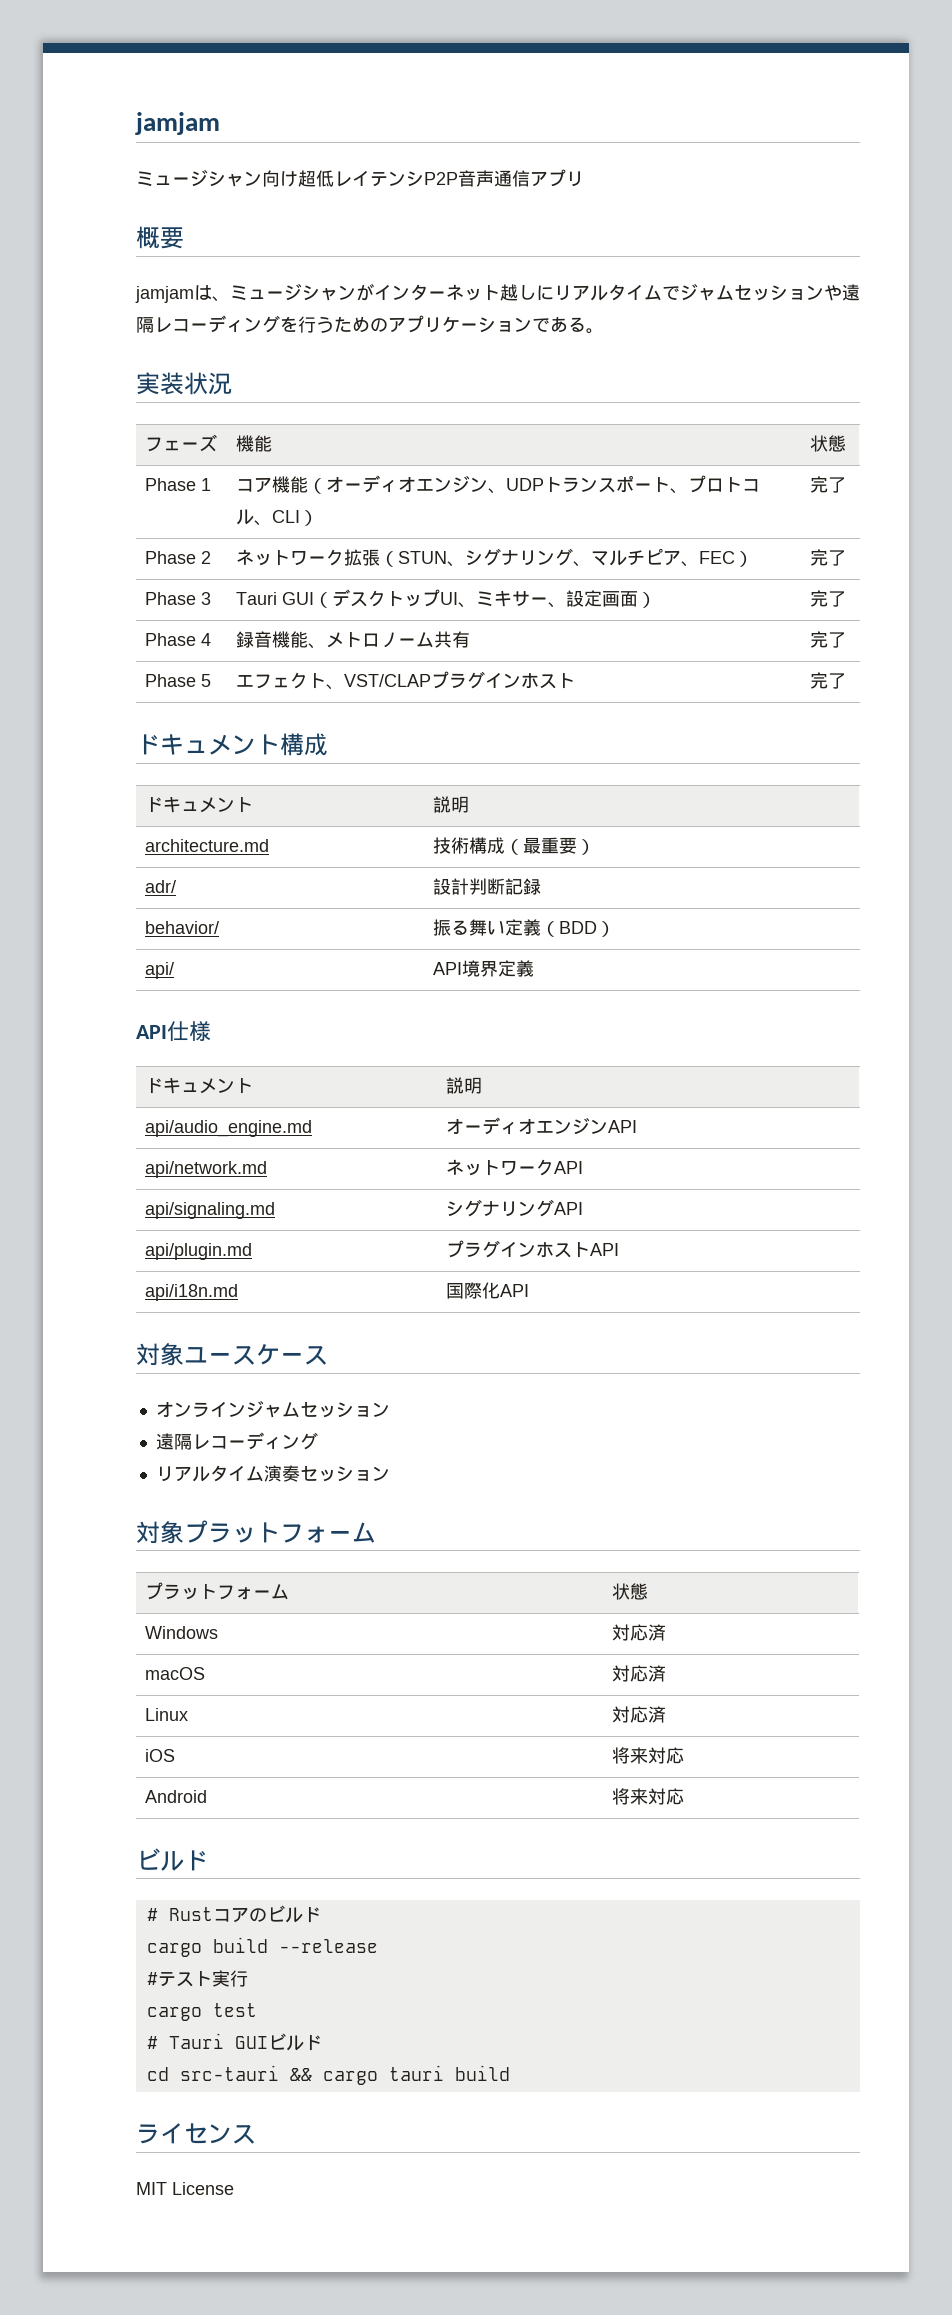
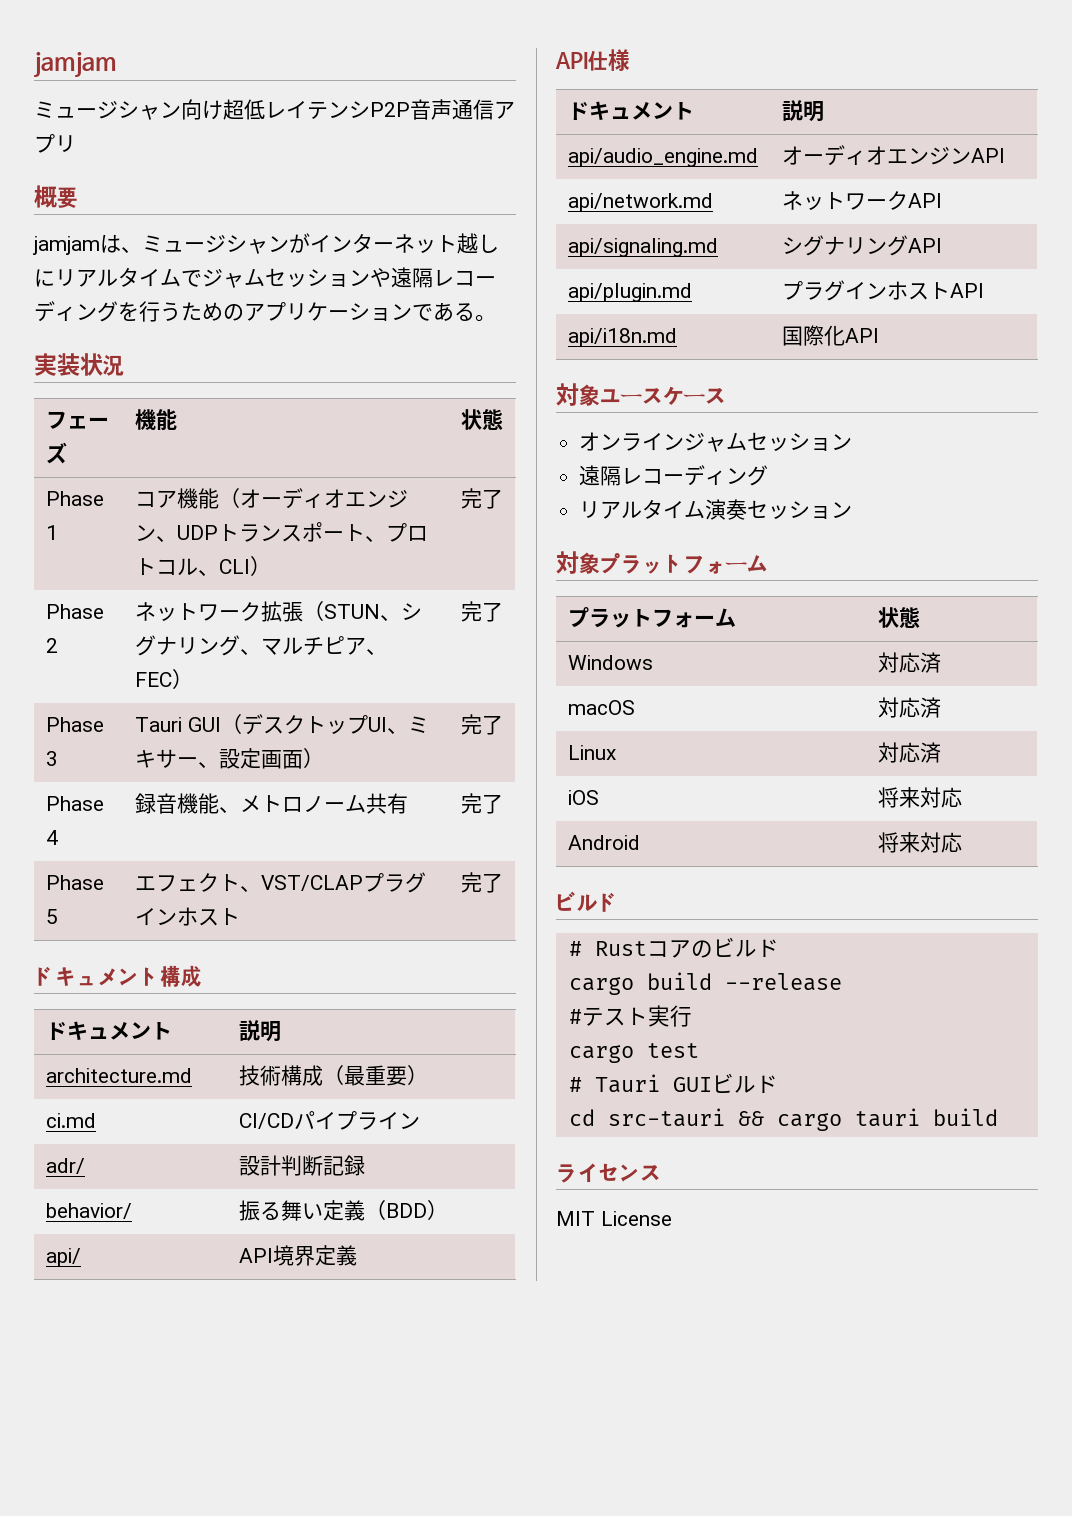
+ ci.md | CI/CDパイプライン

